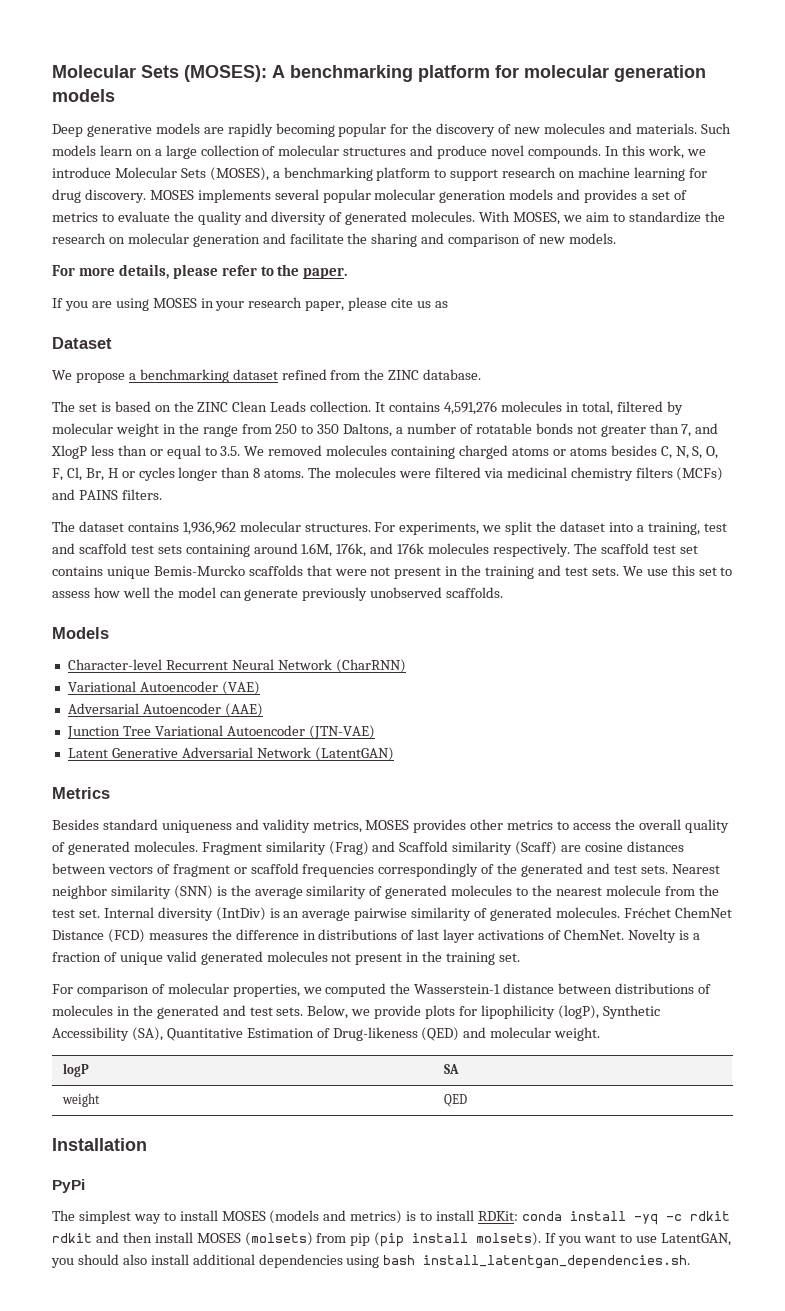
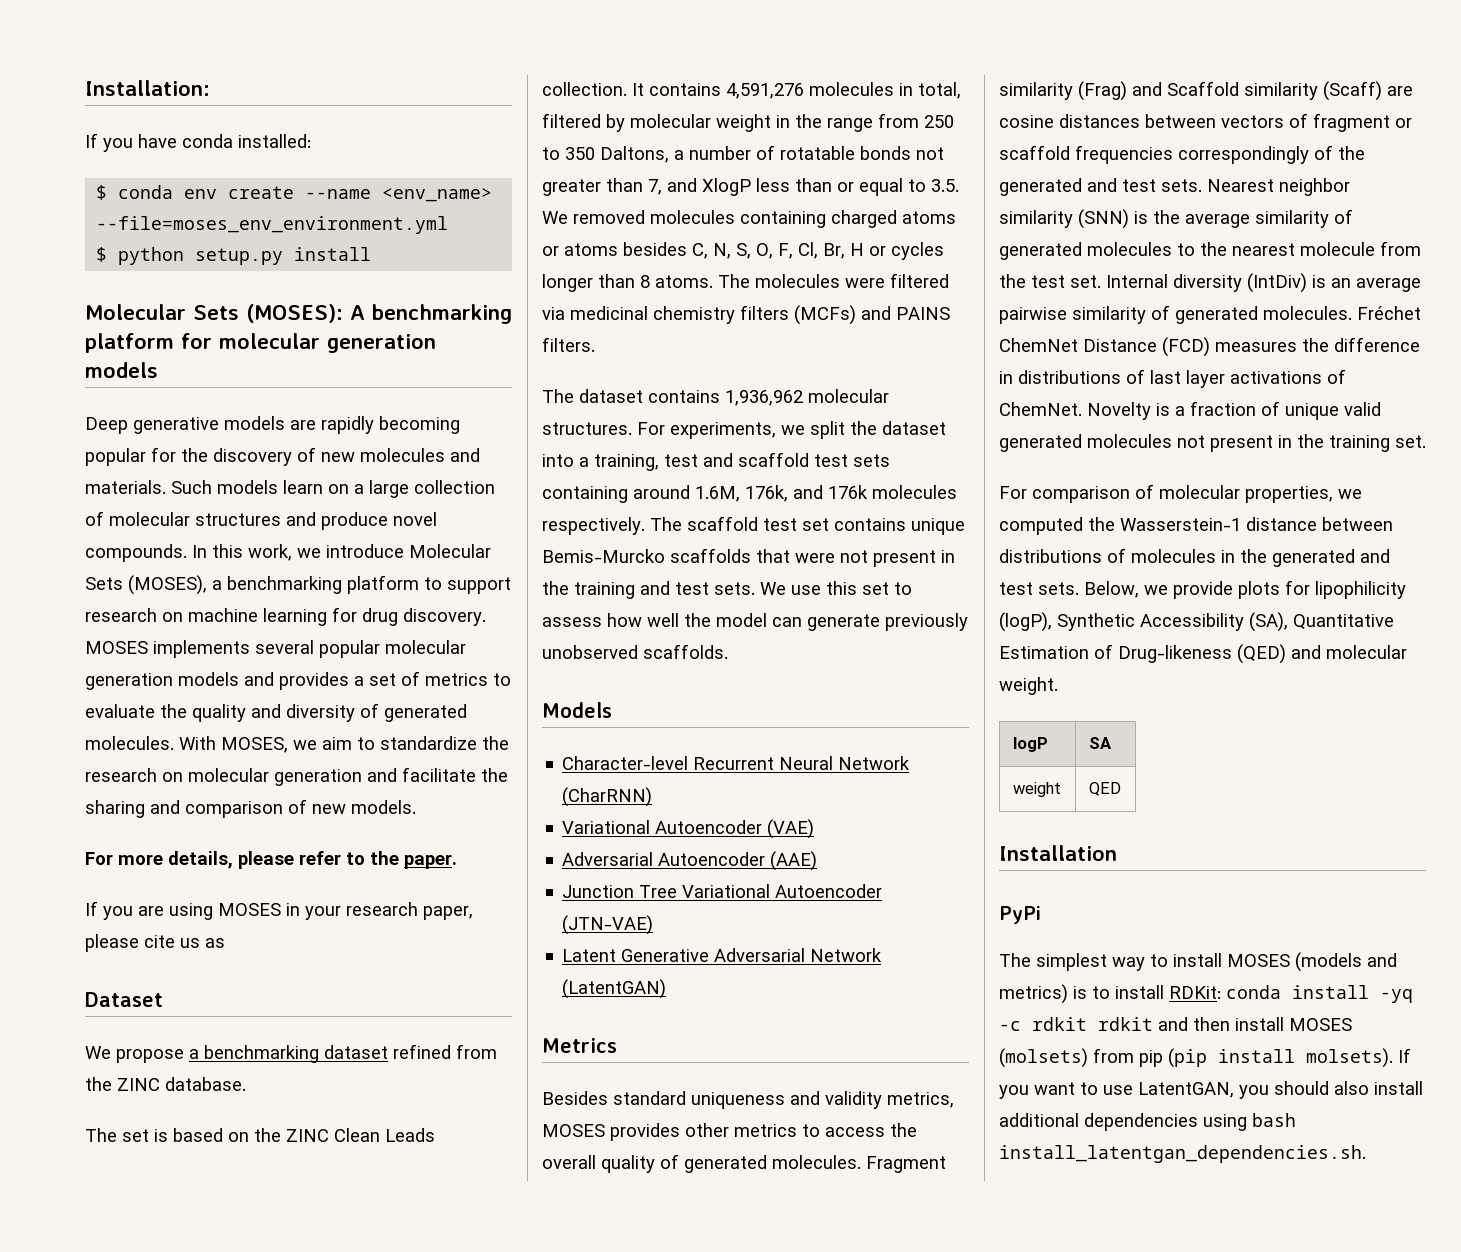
+ Installation:
+ If you have conda installed:
+ $ conda env create --name <env_name> --file=moses_env_environment.yml
+ $ python setup.py install

